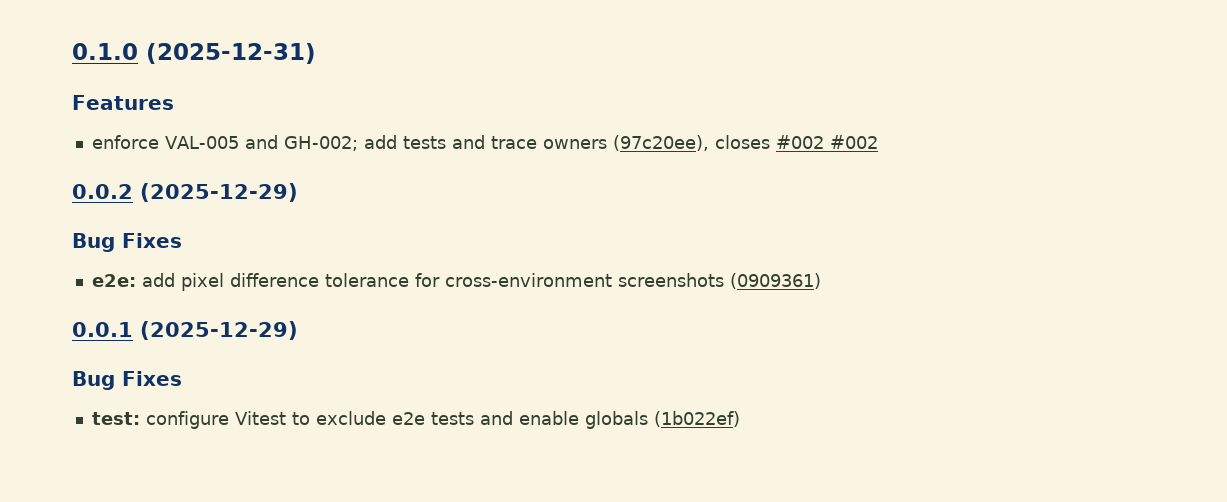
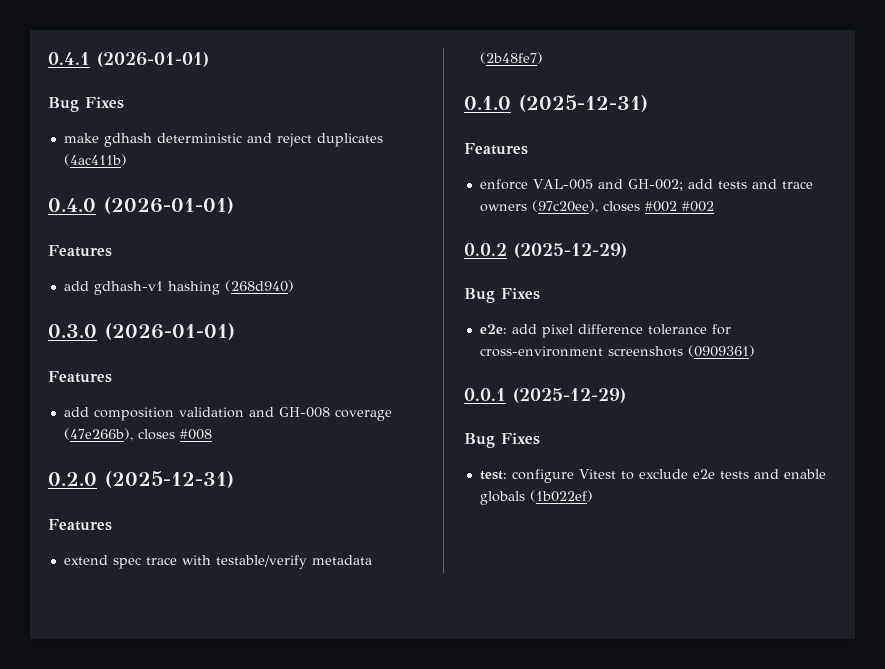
+ 0.4.1 (2026-01-01)
+ Bug Fixes
+ make gdhash deterministic and reject duplicates (4ac411b)
+ 0.4.0 (2026-01-01)
+ Features
+ add gdhash-v1 hashing (268d940)
+ 0.3.0 (2026-01-01)
+ Features
+ add composition validation and GH-008 coverage (47e266b), closes #008
+ 0.2.0 (2025-12-31)
+ Features
+ extend spec trace with testable/verify metadata (2b48fe7)

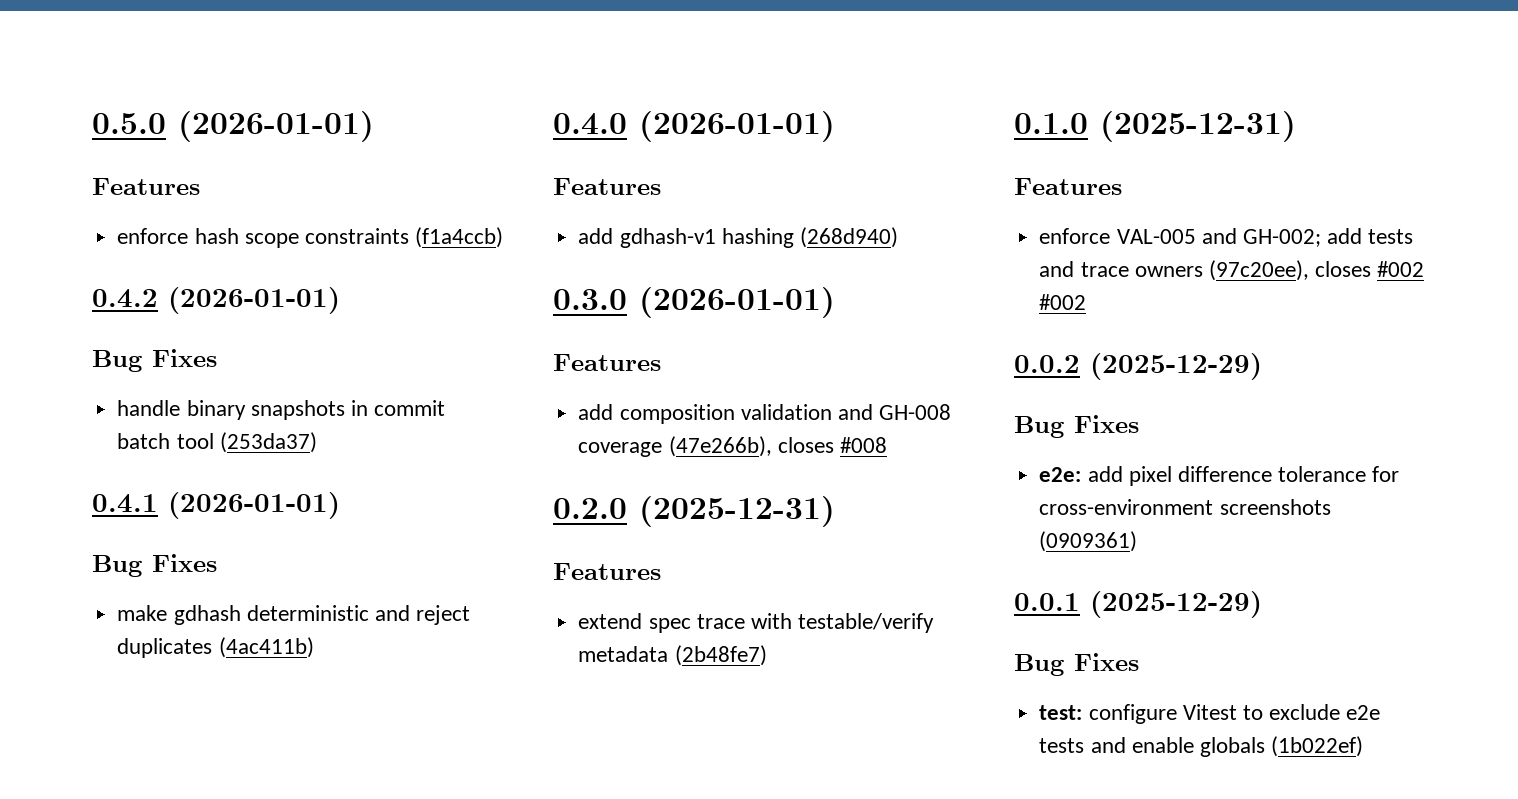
+ 0.5.0 (2026-01-01)
+ Features
+ enforce hash scope constraints (f1a4ccb)
+ 0.4.2 (2026-01-01)
+ Bug Fixes
+ handle binary snapshots in commit batch tool (253da37)

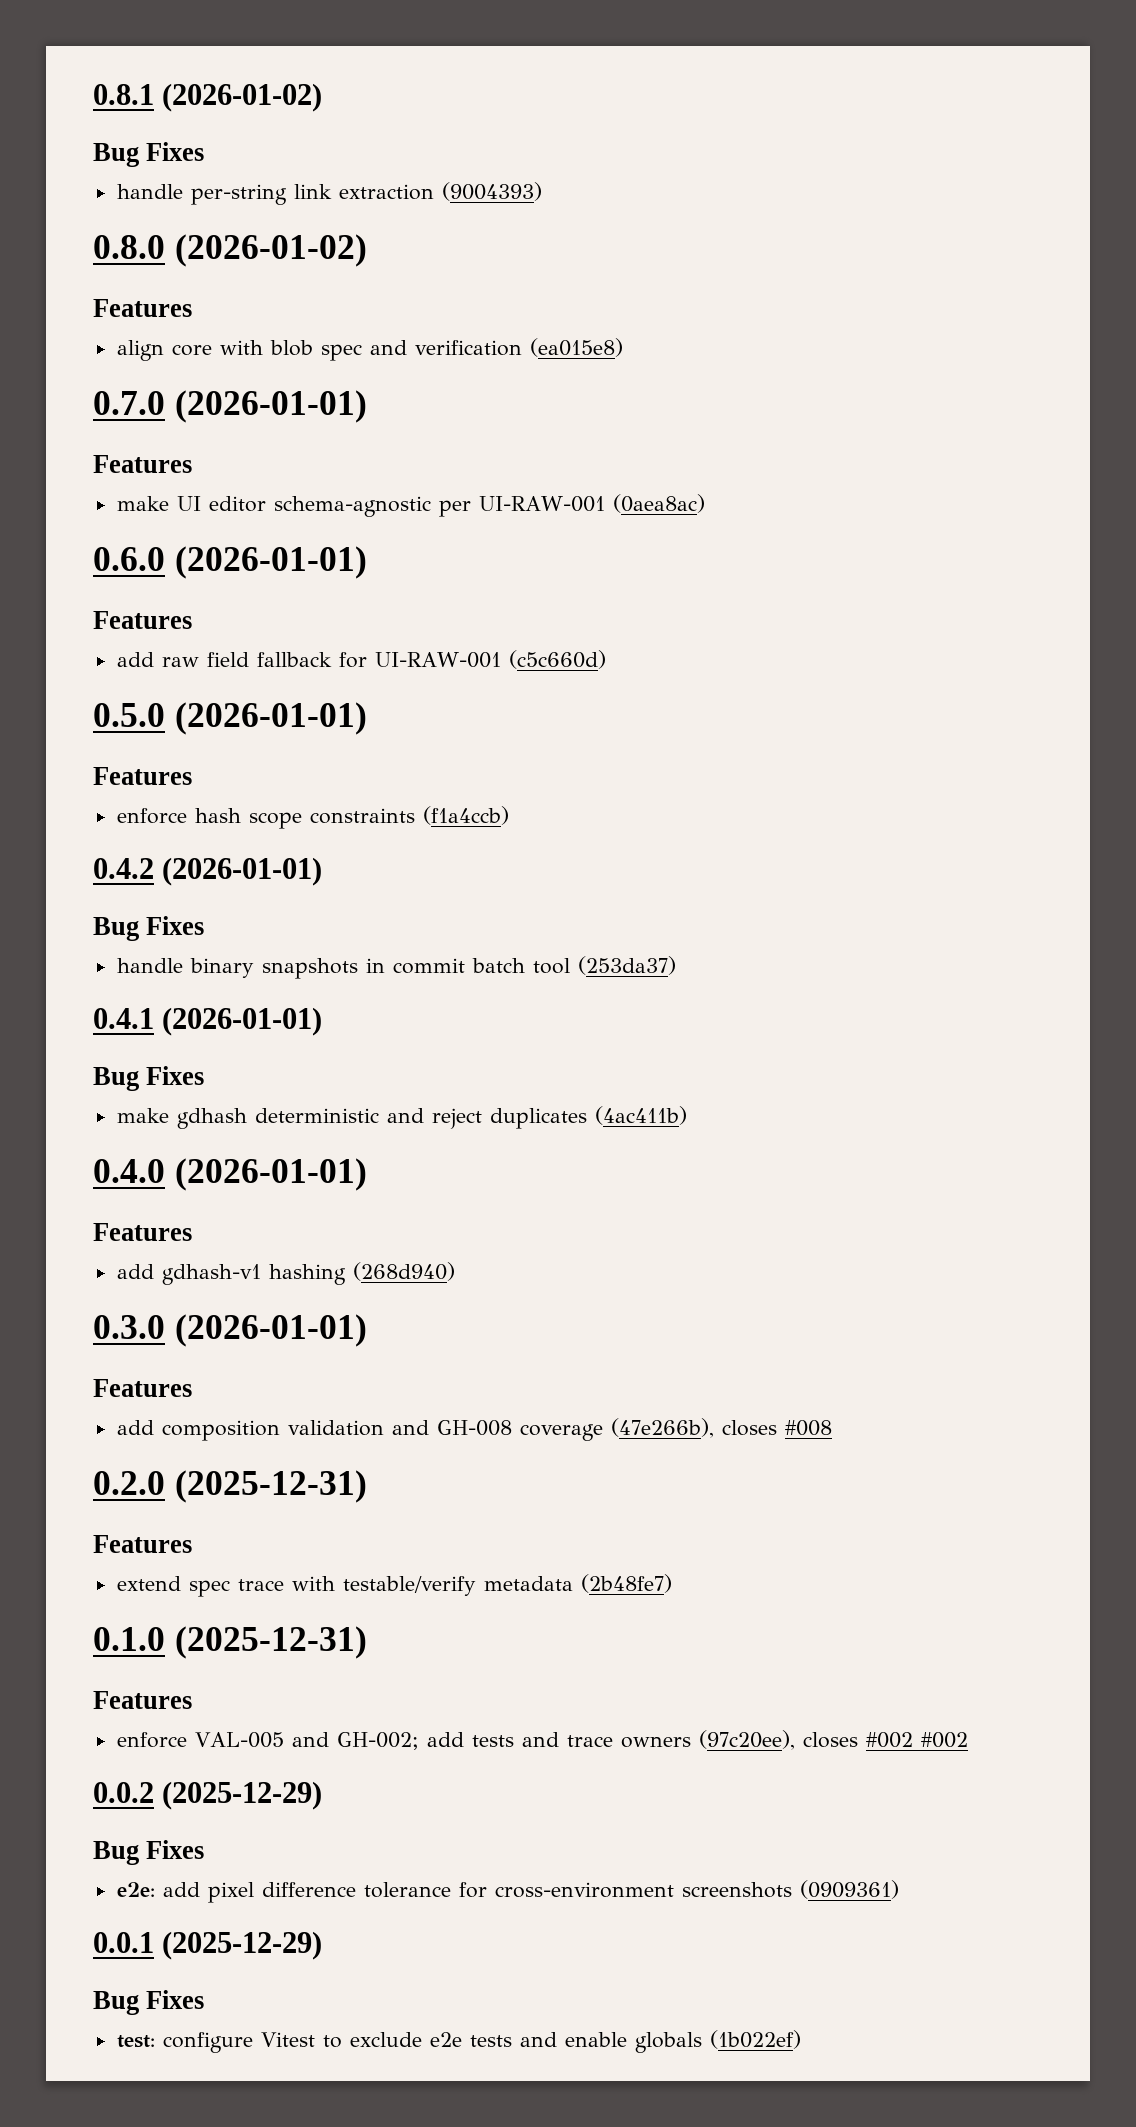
+ 0.8.1 (2026-01-02)
+ Bug Fixes
+ handle per-string link extraction (9004393)
+ 0.8.0 (2026-01-02)
+ Features
+ align core with blob spec and verification (ea015e8)
+ 0.7.0 (2026-01-01)
+ Features
+ make UI editor schema-agnostic per UI-RAW-001 (0aea8ac)
+ 0.6.0 (2026-01-01)
+ Features
+ add raw field fallback for UI-RAW-001 (c5c660d)

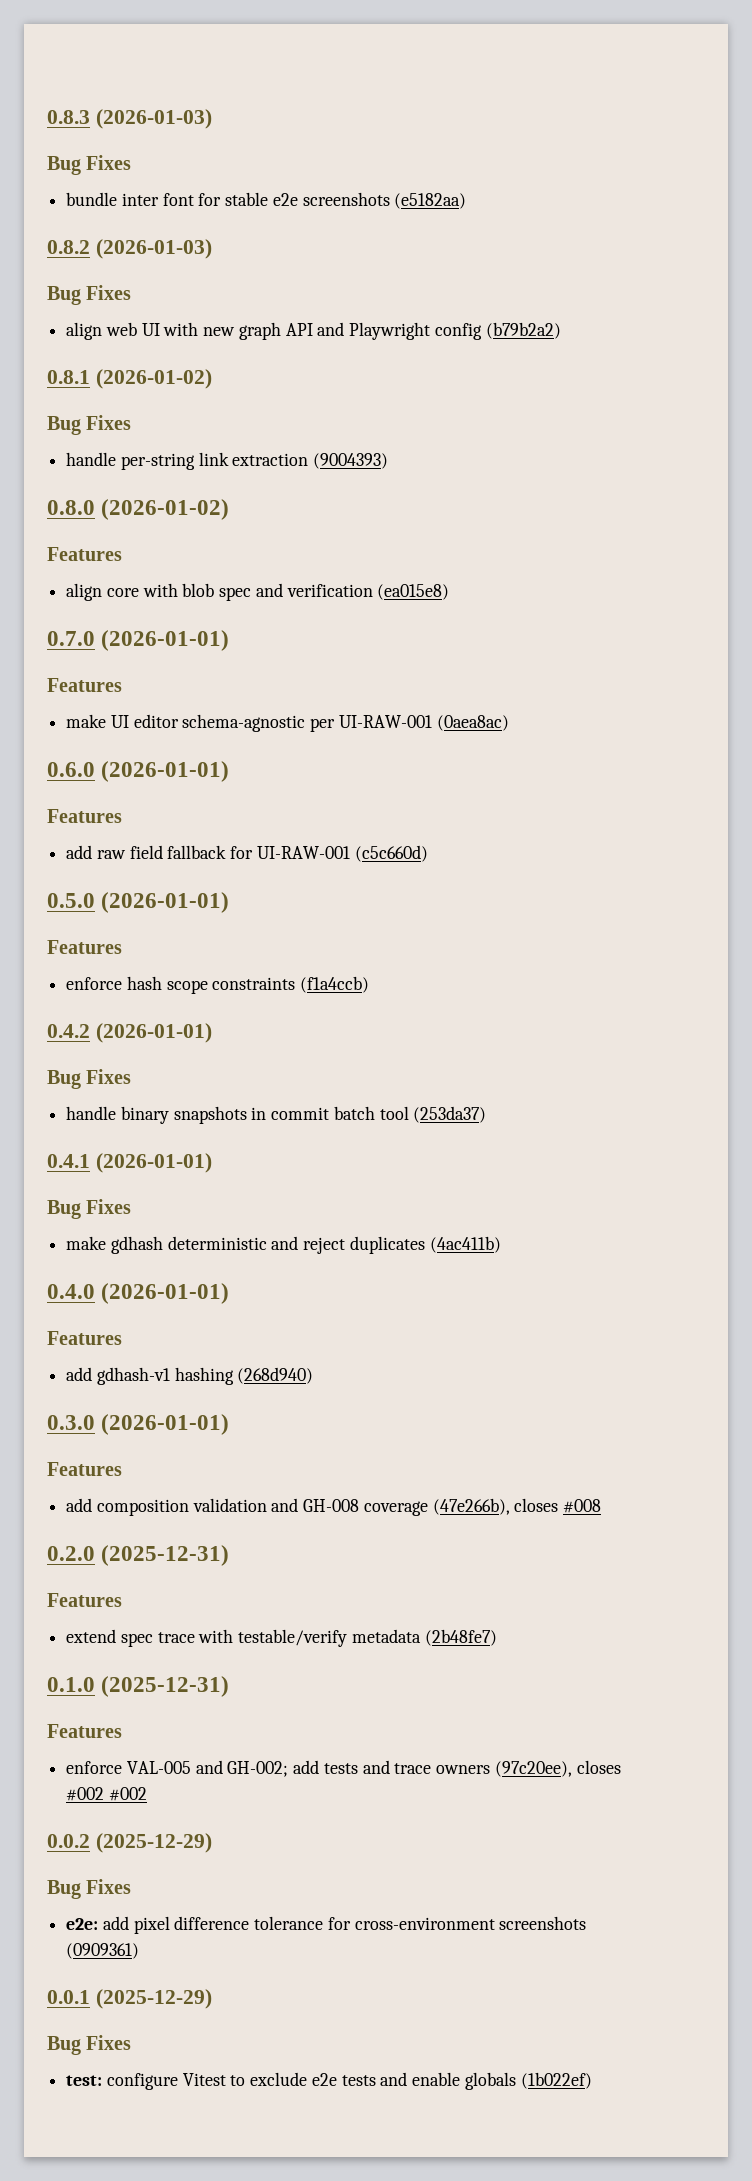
+ 0.8.3 (2026-01-03)
+ Bug Fixes
+ bundle inter font for stable e2e screenshots (e5182aa)
+ 0.8.2 (2026-01-03)
+ Bug Fixes
+ align web UI with new graph API and Playwright config (b79b2a2)

